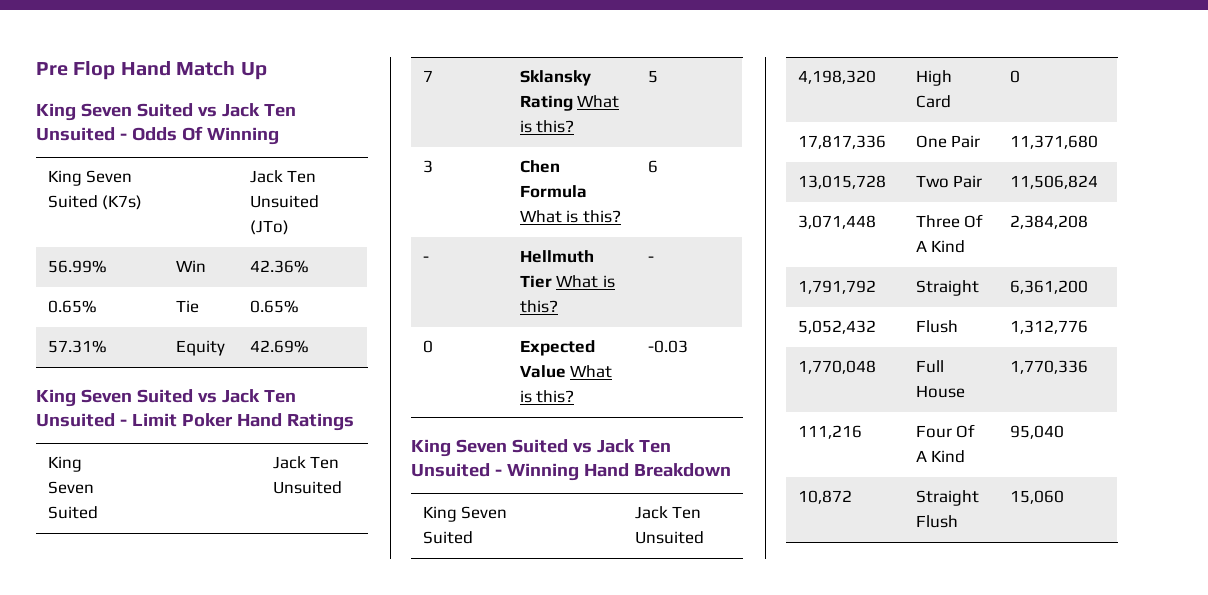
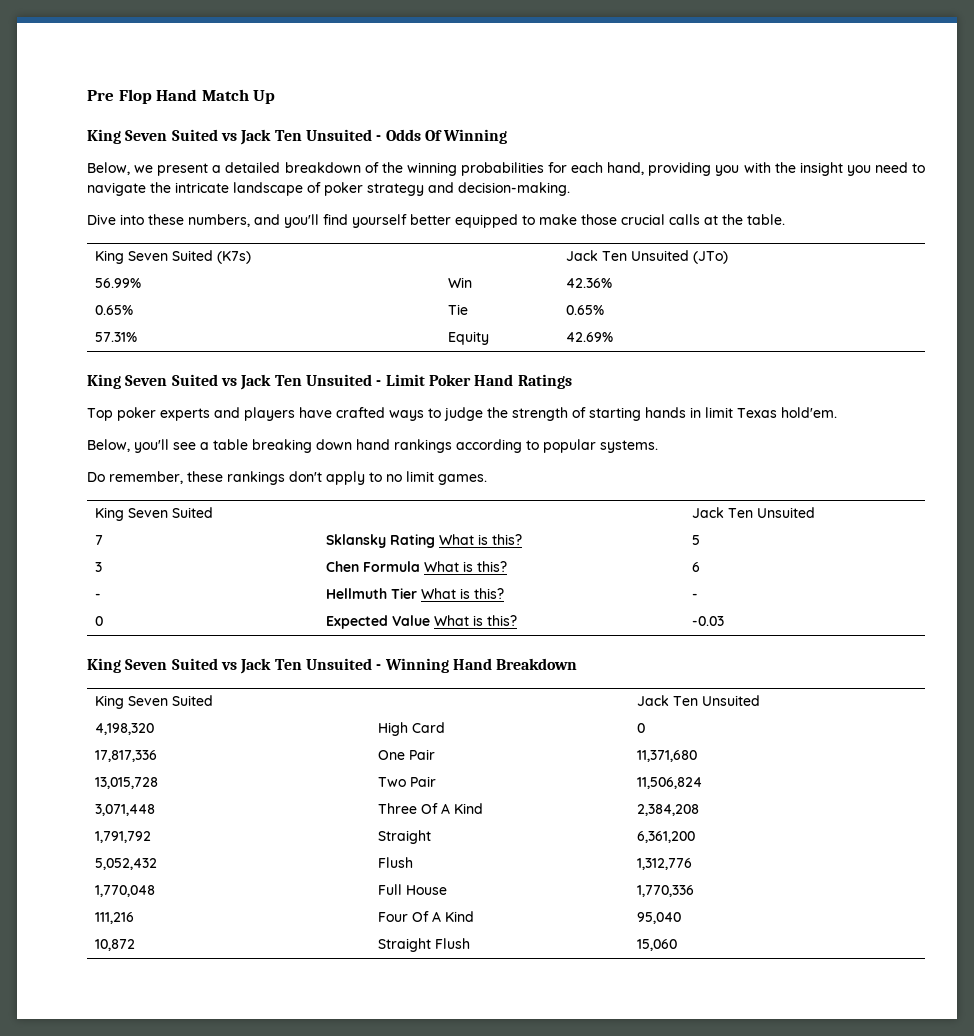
+ Below, we present a detailed breakdown of the winning probabilities for each hand, providing you with the insight you need to navigate the intricate landscape of poker strategy and decision-making.
+ Dive into these numbers, and you'll find yourself better equipped to make those crucial calls at the table.
+ Top poker experts and players have crafted ways to judge the strength of starting hands in limit Texas hold'em.
+ Below, you'll see a table breaking down hand rankings according to popular systems.
+ Do remember, these rankings don't apply to no limit games.

